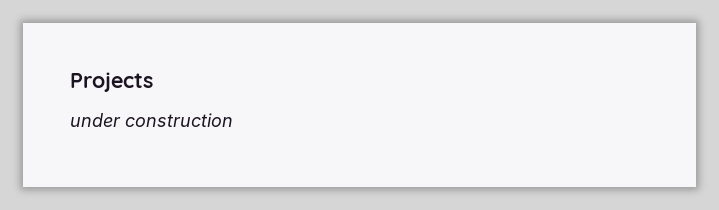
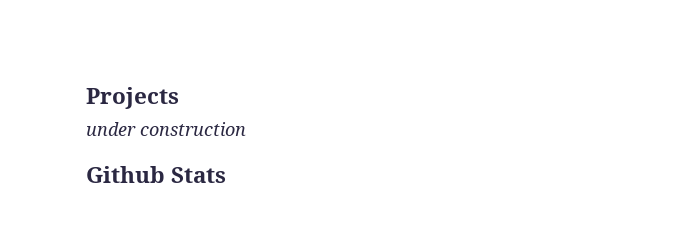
+ Github Stats

